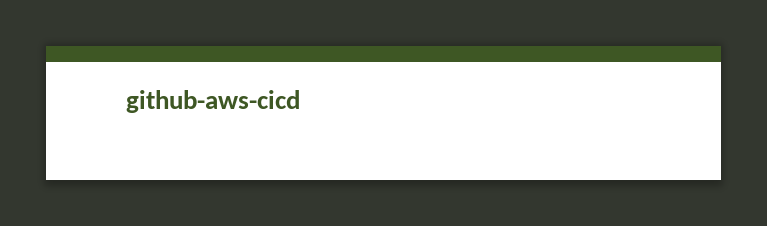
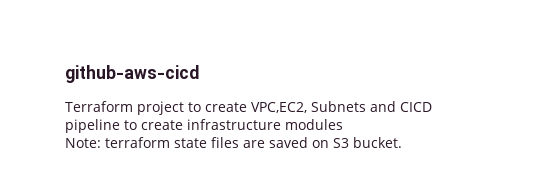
+ Terraform project to create VPC,EC2, Subnets and CICD pipeline to create infrastructure modules
+ Note: terraform state files are saved on S3 bucket.

